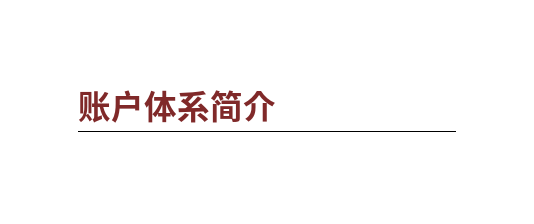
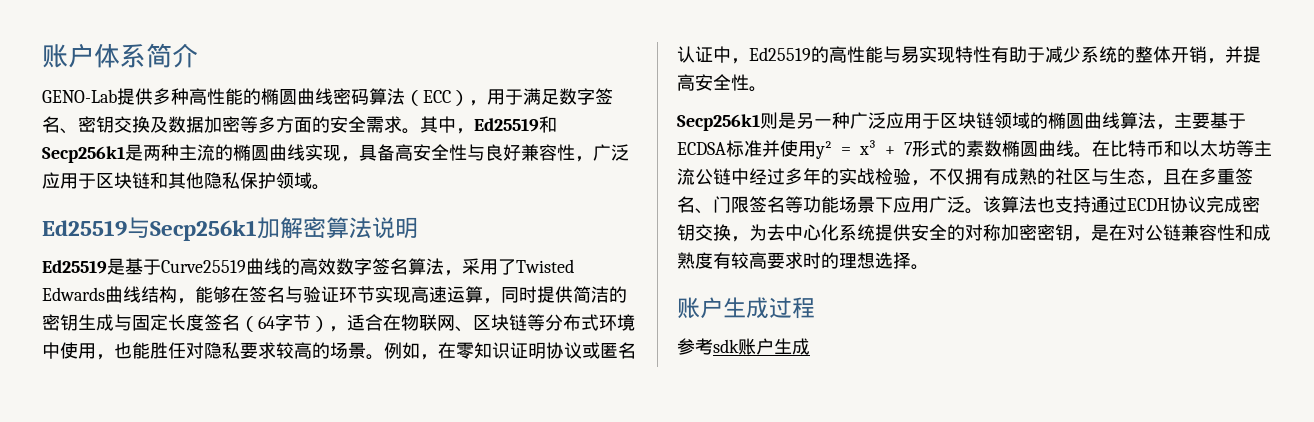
+ GENO-Lab提供多种高性能的椭圆曲线密码算法（ECC），用于满足数字签名、密钥交换及数据加密等多方面的安全需求。其中，Ed25519和Secp256k1是两种主流的椭圆曲线实现，具备高安全性与良好兼容性，广泛应用于区块链和其他隐私保护领域。
+ Ed25519与Secp256k1加解密算法说明
+ Ed25519是基于Curve25519曲线的高效数字签名算法，采用了Twisted Edwards曲线结构，能够在签名与验证环节实现高速运算，同时提供简洁的密钥生成与固定长度签名（64字节），适合在物联网、区块链等分布式环境中使用，也能胜任对隐私要求较高的场景。例如，在零知识证明协议或匿名认证中，Ed25519的高性能与易实现特性有助于减少系统的整体开销，并提高安全性。
+ Secp256k1则是另一种广泛应用于区块链领域的椭圆曲线算法，主要基于ECDSA标准并使用y² = x³ + 7形式的素数椭圆曲线。在比特币和以太坊等主流公链中经过多年的实战检验，不仅拥有成熟的社区与生态，且在多重签名、门限签名等功能场景下应用广泛。该算法也支持通过ECDH协议完成密钥交换，为去中心化系统提供安全的对称加密密钥，是在对公链兼容性和成熟度有较高要求时的理想选择。
+ 账户生成过程
+ 参考sdk账户生成

